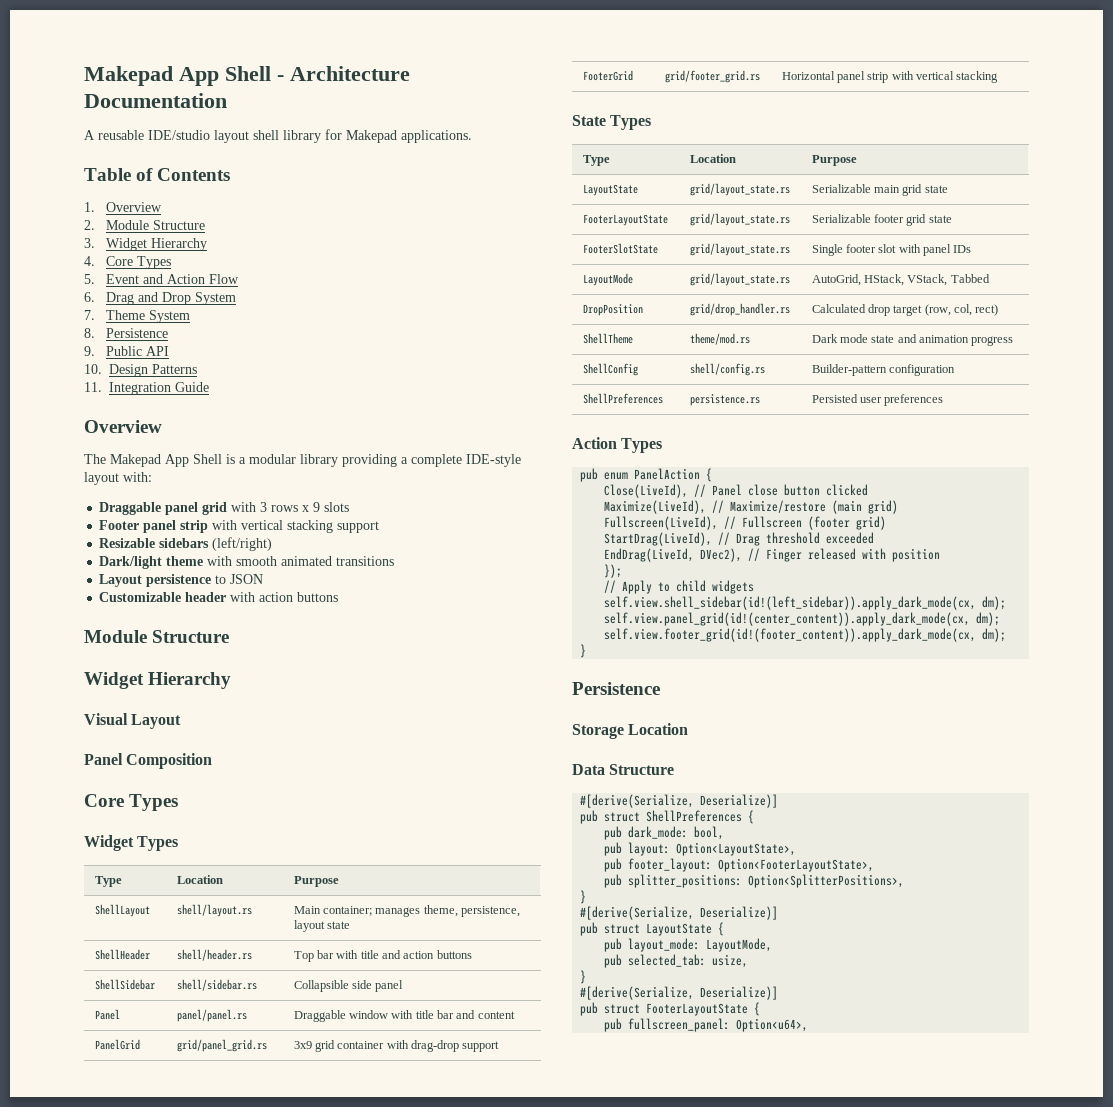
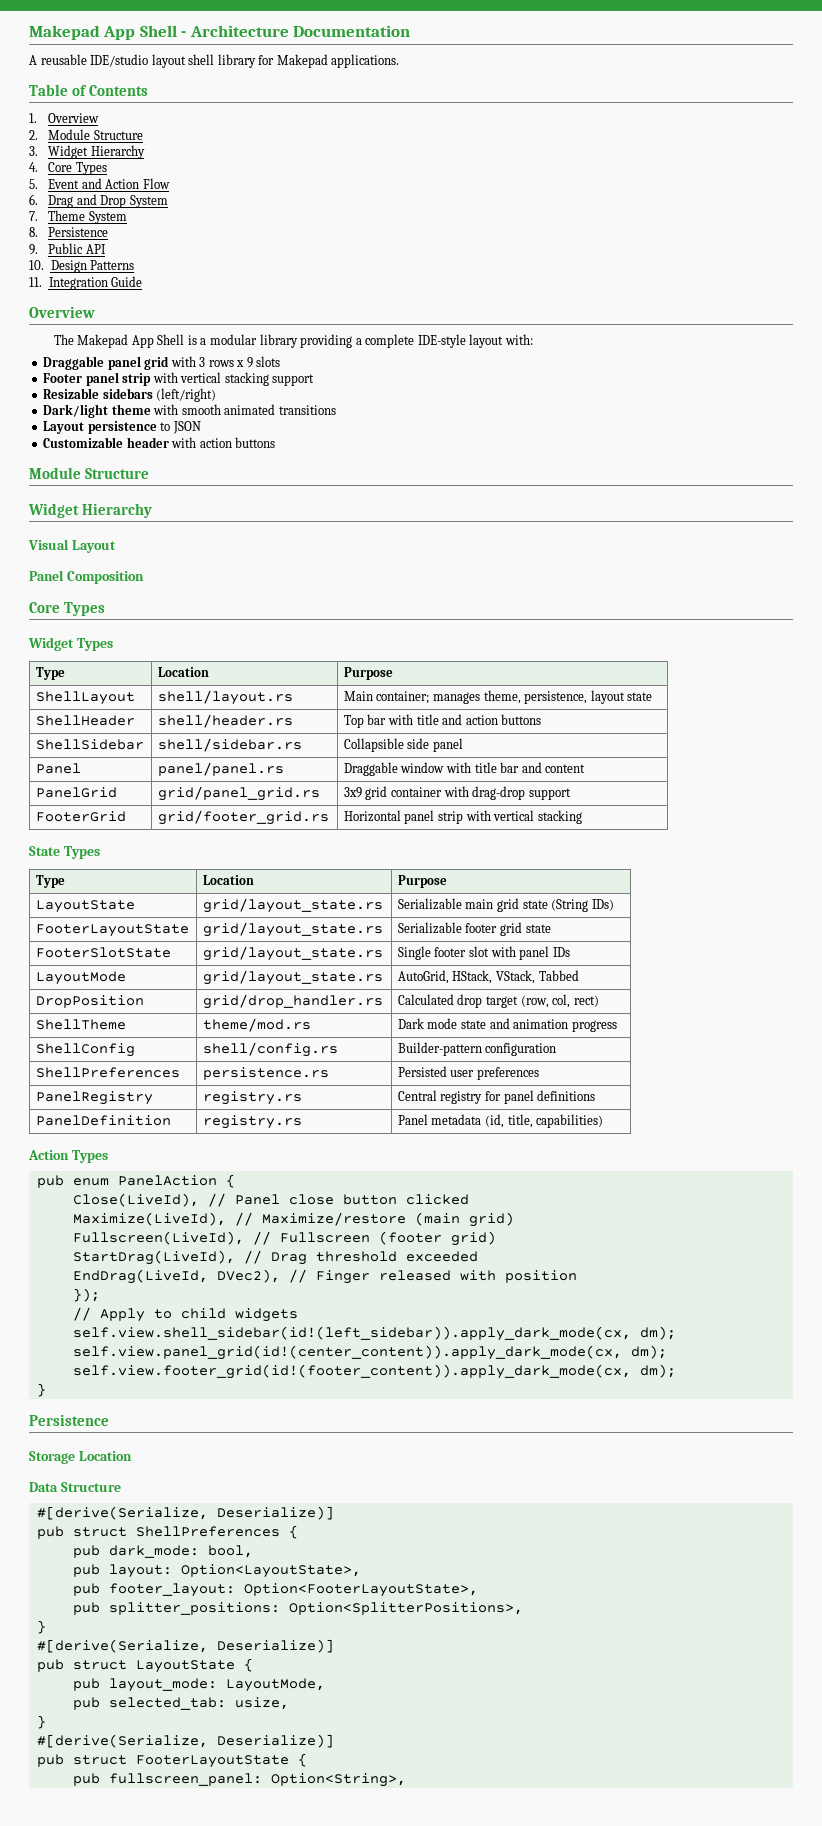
- LayoutState | grid/layout_state.rs | Serializable main grid state
+ LayoutState | grid/layout_state.rs | Serializable main grid state (String IDs)
+ PanelRegistry | registry.rs | Central registry for panel definitions
+ PanelDefinition | registry.rs | Panel metadata (id, title, capabilities)
- pub fullscreen_panel: Option<u64>,
+ pub fullscreen_panel: Option<String>,

